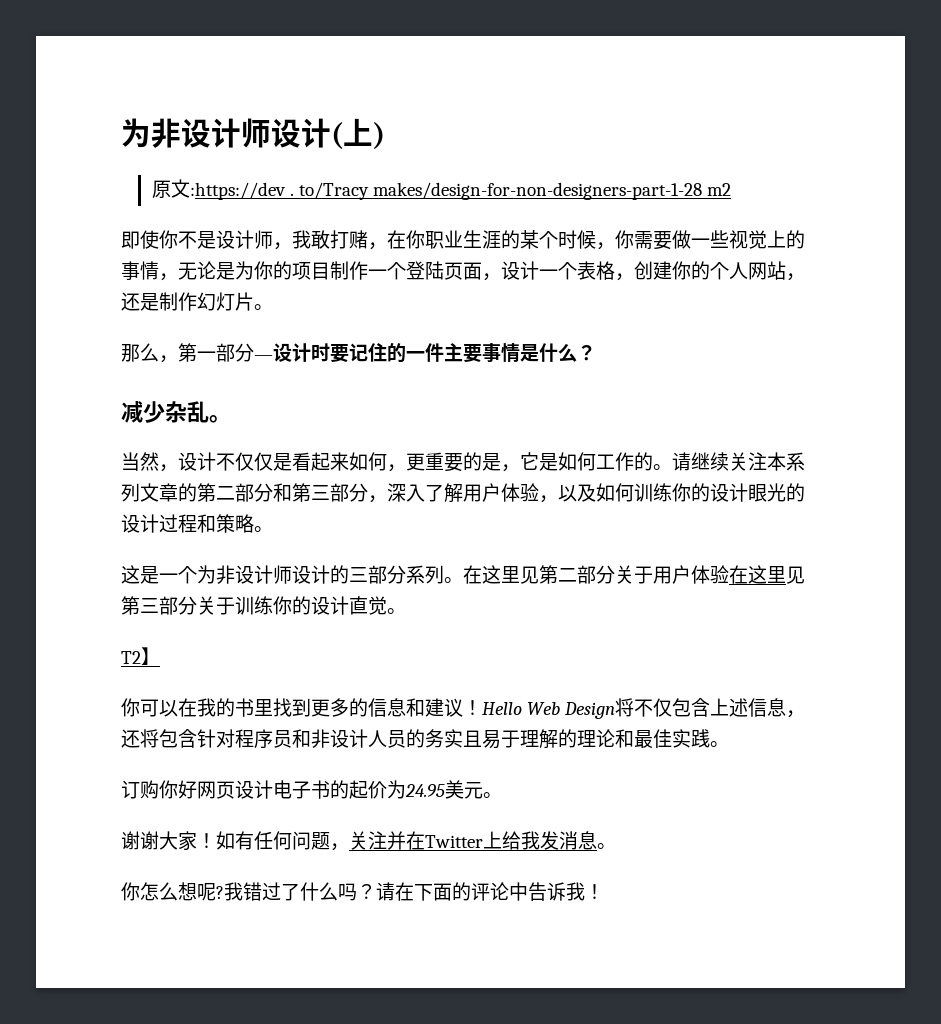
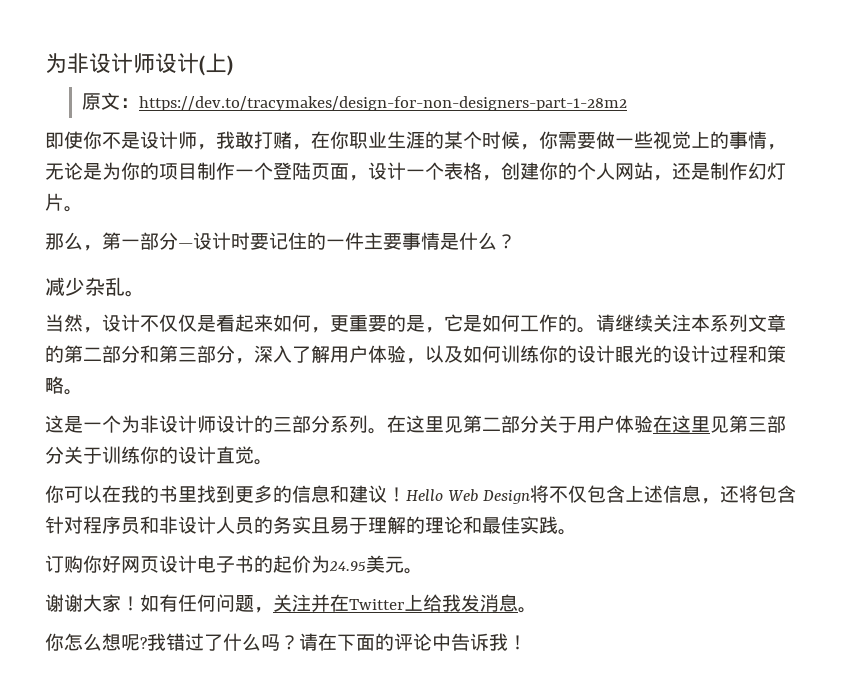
- 原文:https://dev . to/Tracy makes/design-for-non-designers-part-1-28 m2
+ 原文：https://dev.to/tracymakes/design-for-non-designers-part-1-28m2
- T2】

